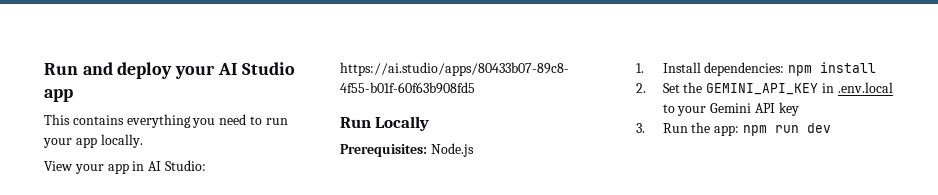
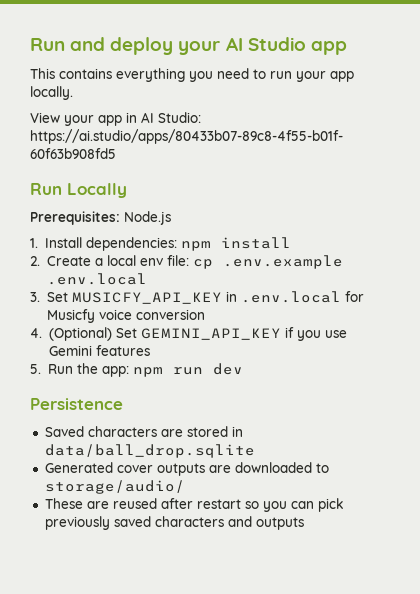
- 2. Set the GEMINI_API_KEY in .env.local to your Gemini API key
- 3. Run the app: npm run dev
+ 2. Create a local env file: cp .env.example .env.local
+ 3. Set MUSICFY_API_KEY in .env.local for Musicfy voice conversion
+ 4. (Optional) Set GEMINI_API_KEY if you use Gemini features
+ 5. Run the app: npm run dev
+ Persistence
+ Saved characters are stored in data/ball_drop.sqlite
+ Generated cover outputs are downloaded to storage/audio/
+ These are reused after restart so you can pick previously saved characters and outputs

